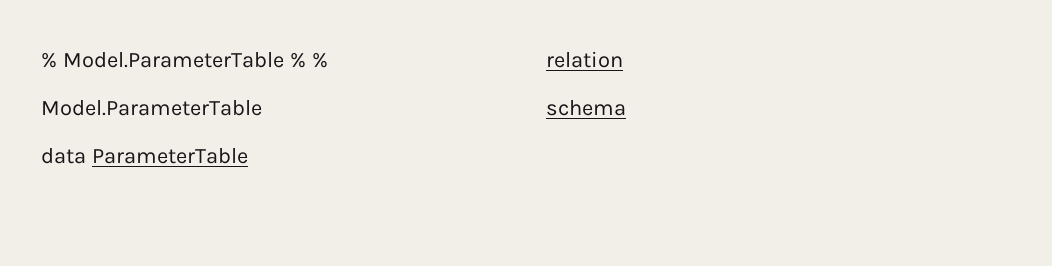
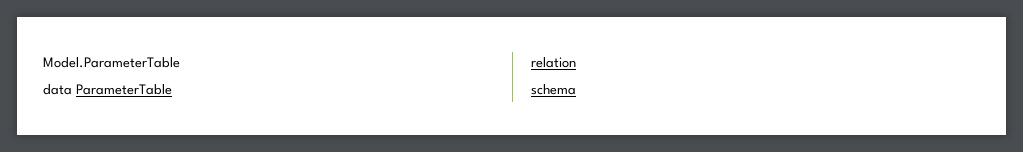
- % Model.ParameterTable % %

